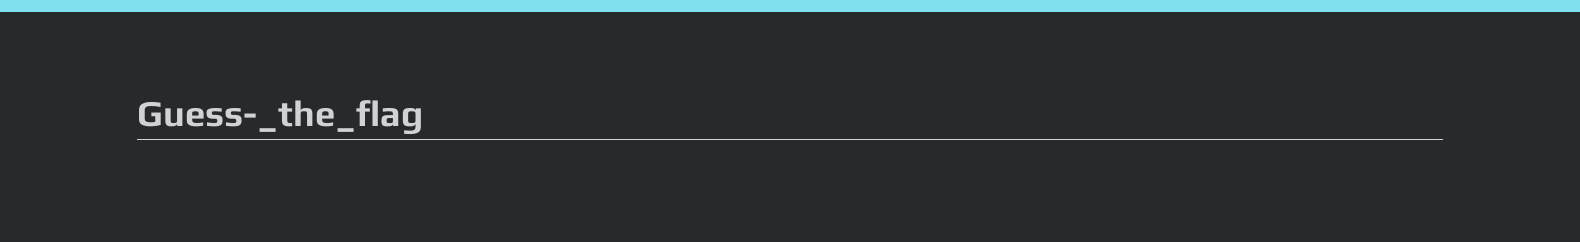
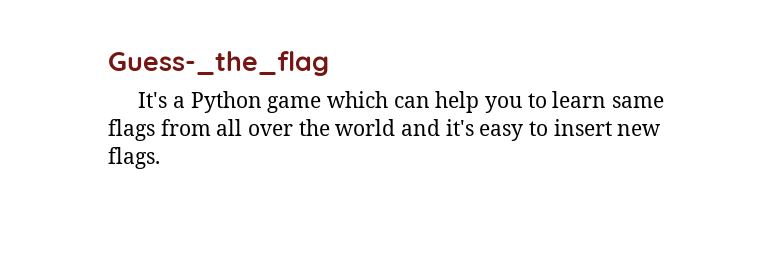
+ It's a Python game which can help you to learn same flags from all over the world and it's easy to insert new flags.

